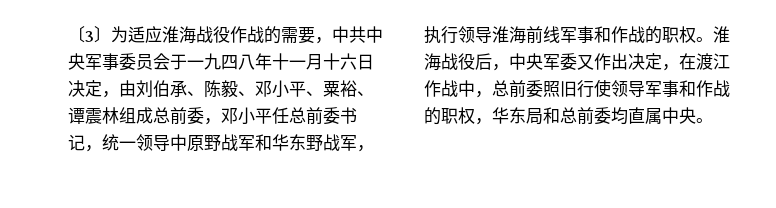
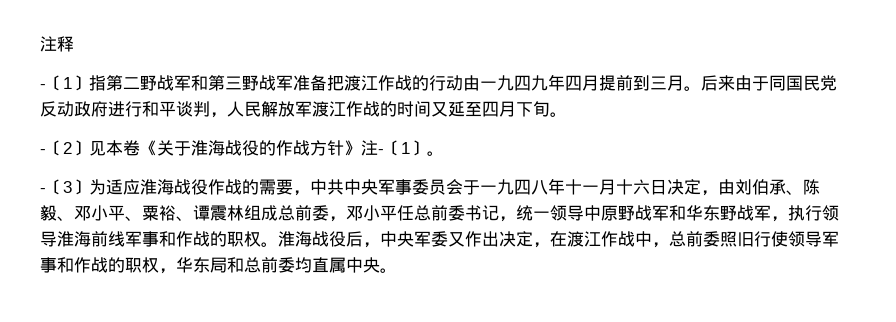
- 〔3〕为适应淮海战役作战的需要，中共中央军事委员会于一九四八年十一月十六日决定，由刘伯承、陈毅、邓小平、粟裕、谭震林组成总前委，邓小平任总前委书记，统一领导中原野战军和华东野战军，执行领导淮海前线军事和作战的职权。
+ 注释
+ -〔1〕指第二野战军和第三野战军准备把渡江作战的行动由一九四九年四月提前到三月。后来由于同国民党反动政府进行和平谈判，人民解放军渡江作战的时间又延至四月下旬。
+ -〔2〕见本卷《关于淮海战役的作战方针》注-〔1〕。
+ -〔3〕为适应淮海战役作战的需要，中共中央军事委员会于一九四八年十一月十六日决定，由刘伯承、陈毅、邓小平、粟裕、谭震林组成总前委，邓小平任总前委书记，统一领导中原野战军和华东野战军，执行领导淮海前线军事和作战的职权。

